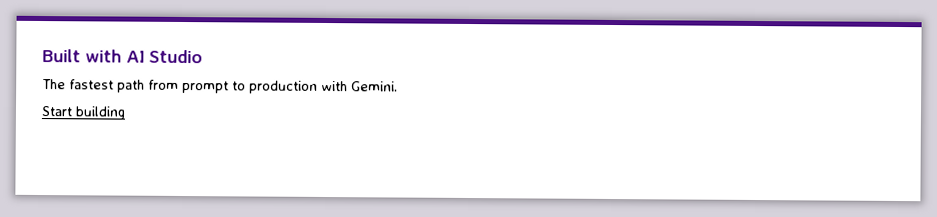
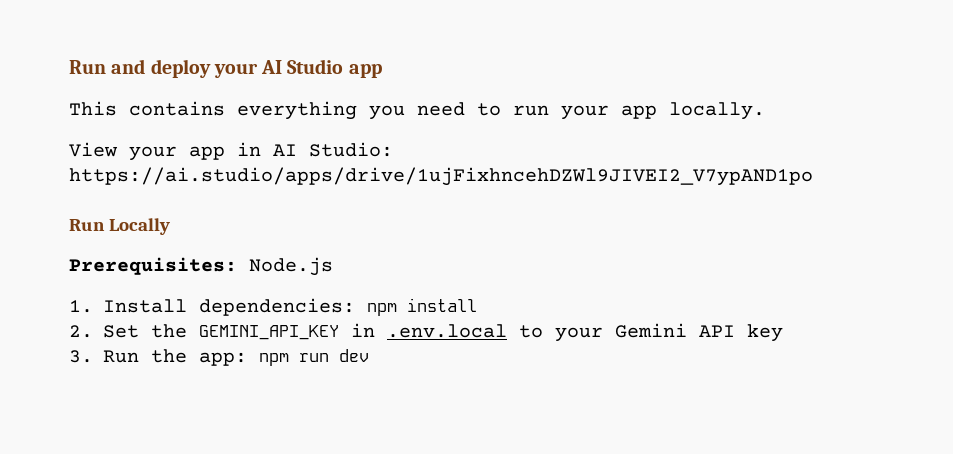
- Built with AI Studio
- The fastest path from prompt to production with Gemini.
- Start building
+ Run and deploy your AI Studio app
+ This contains everything you need to run your app locally.
+ View your app in AI Studio: https://ai.studio/apps/drive/1ujFixhncehDZWl9JIVEI2_V7ypAND1po
+ Run Locally
+ Prerequisites: Node.js
+ 1. Install dependencies: npm install
+ 2. Set the GEMINI_API_KEY in .env.local to your Gemini API key
+ 3. Run the app: npm run dev

